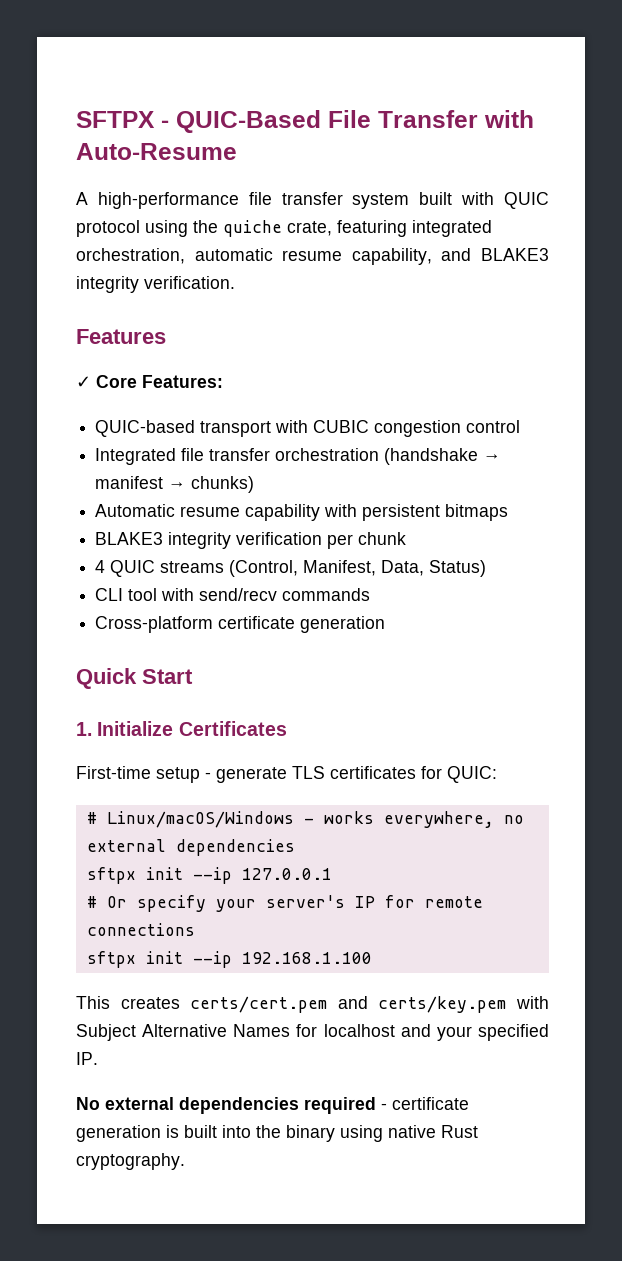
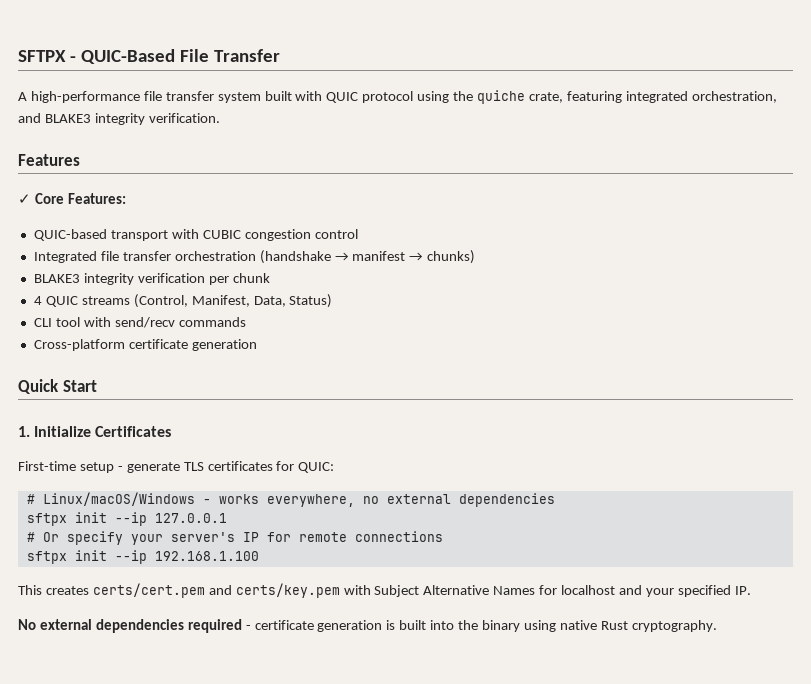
- SFTPX - QUIC-Based File Transfer with Auto-Resume
+ SFTPX - QUIC-Based File Transfer
- A high-performance file transfer system built with QUIC protocol using the quiche crate, featuring integrated orchestration, automatic resume capability, and BLAKE3 integrity verification.
+ A high-performance file transfer system built with QUIC protocol using the quiche crate, featuring integrated orchestration, and BLAKE3 integrity verification.
- Automatic resume capability with persistent bitmaps

